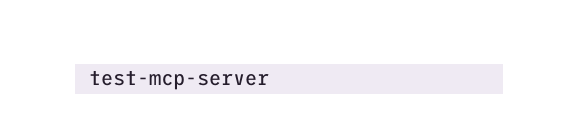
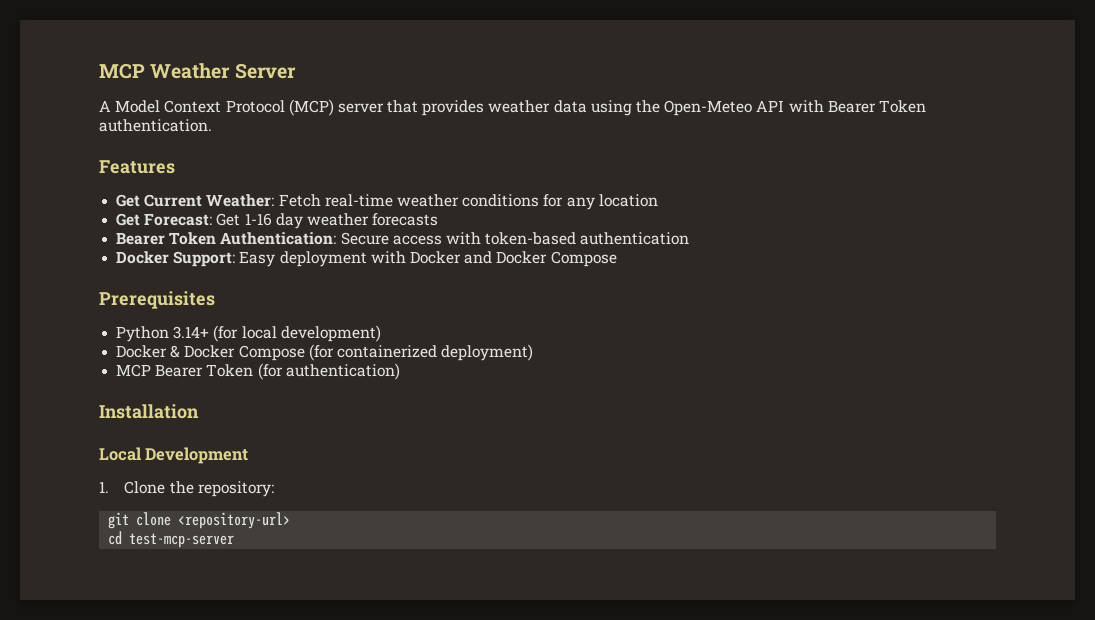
- test-mcp-server
+ MCP Weather Server
+ A Model Context Protocol (MCP) server that provides weather data using the Open-Meteo API with Bearer Token authentication.
+ Features
+ Get Current Weather: Fetch real-time weather conditions for any location
+ Get Forecast: Get 1-16 day weather forecasts
+ Bearer Token Authentication: Secure access with token-based authentication
+ Docker Support: Easy deployment with Docker and Docker Compose
+ Prerequisites
+ Python 3.14+ (for local development)
+ Docker & Docker Compose (for containerized deployment)
+ MCP Bearer Token (for authentication)
+ Installation
+ Local Development
+ 1. Clone the repository:
+ git clone <repository-url>
+ cd test-mcp-server

